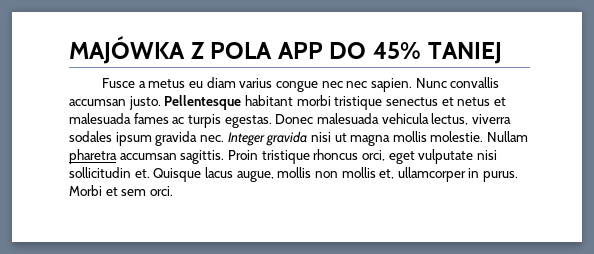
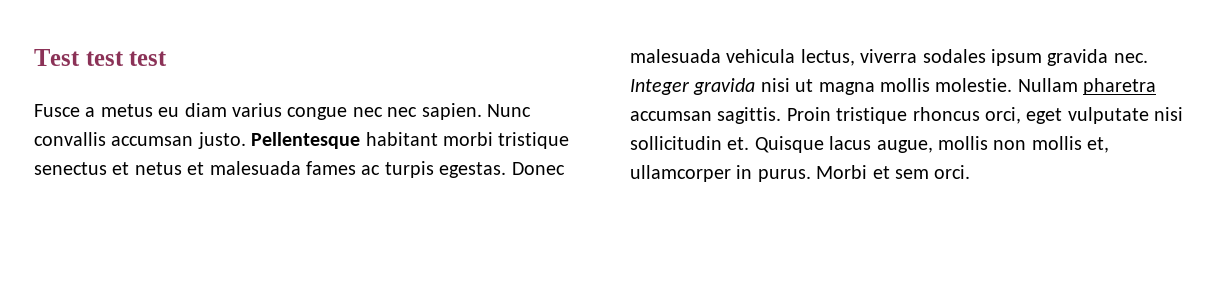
- MAJÓWKA Z POLA APP DO 45% TANIEJ
+ Test test test

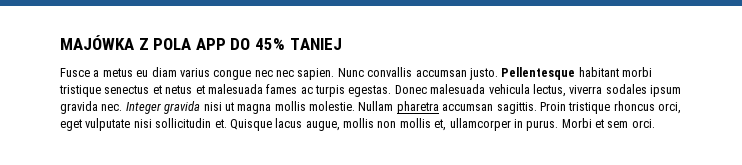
- Test test test
+ MAJÓWKA Z POLA APP DO 45% TANIEJ

